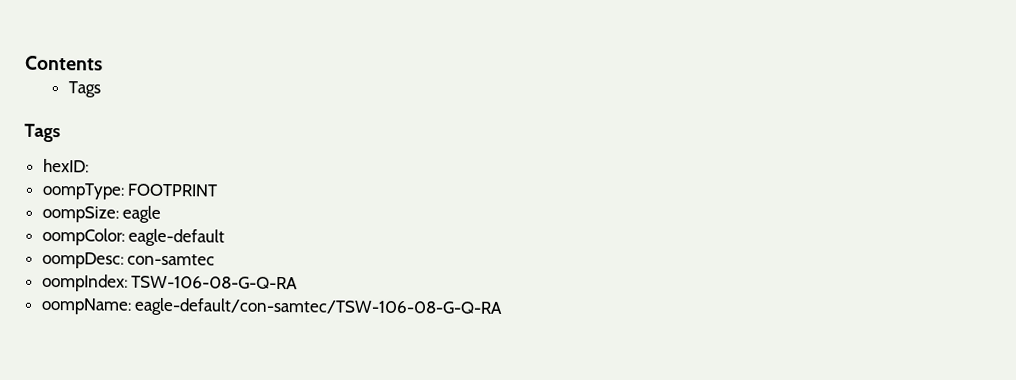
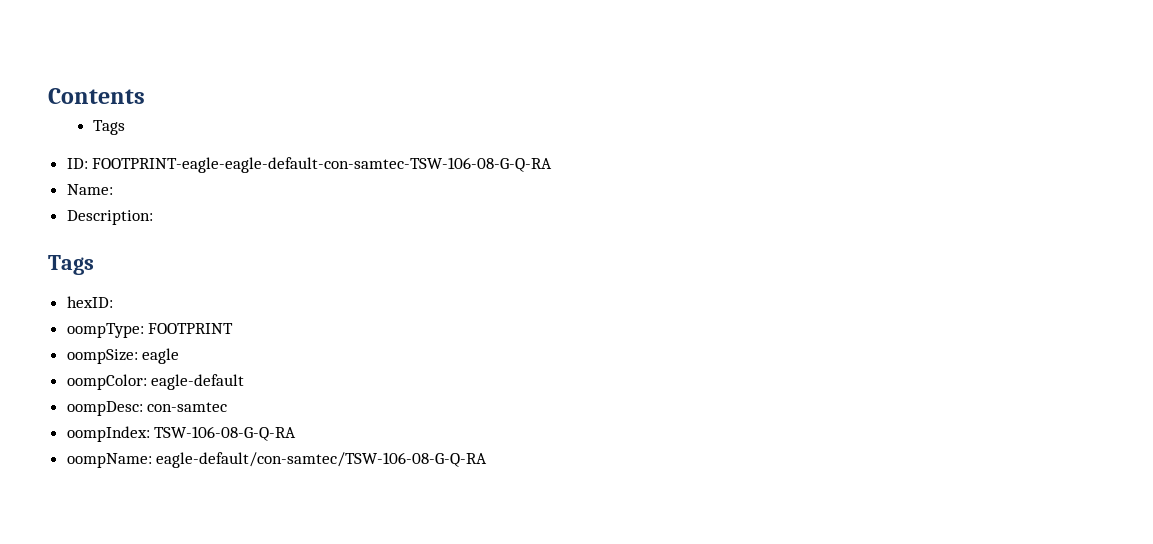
+ ID: FOOTPRINT-eagle-eagle-default-con-samtec-TSW-106-08-G-Q-RA
+ Name:
+ Description:

